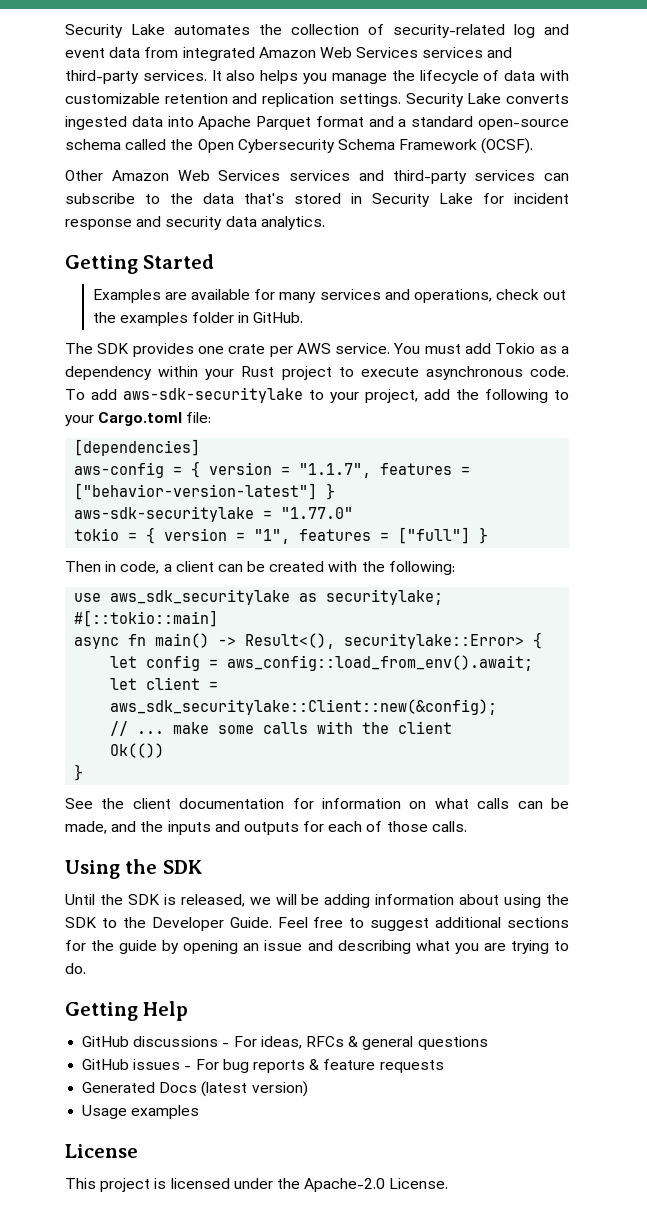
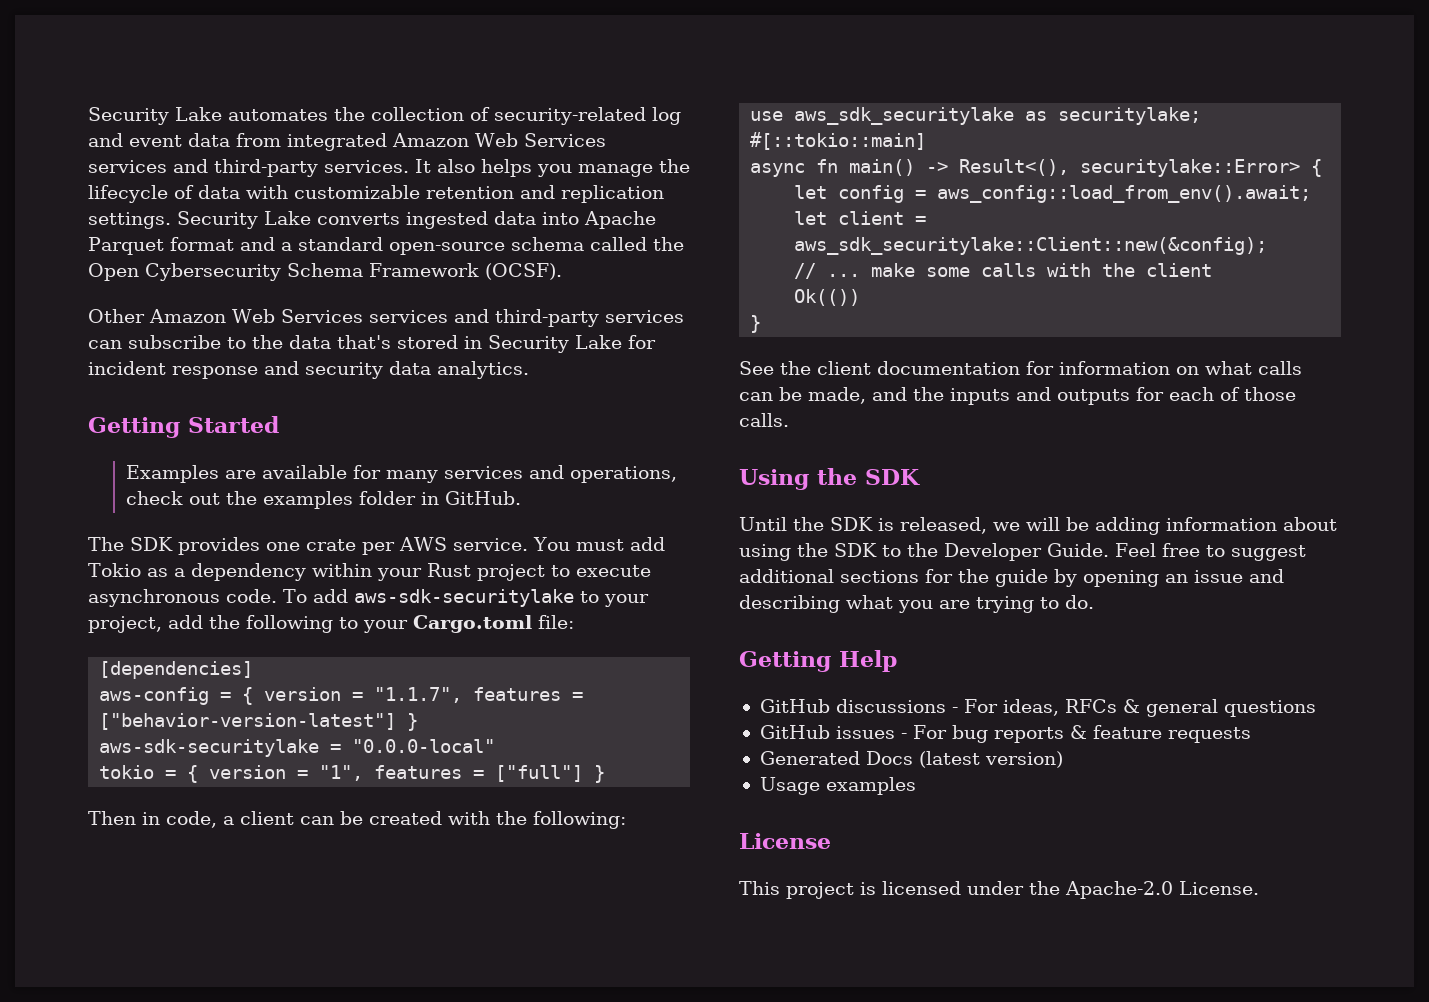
- aws-sdk-securitylake = "1.77.0"
+ aws-sdk-securitylake = "0.0.0-local"

